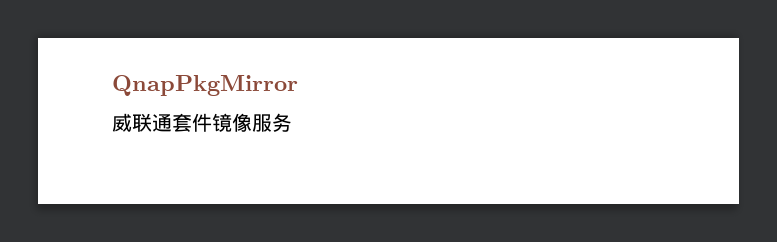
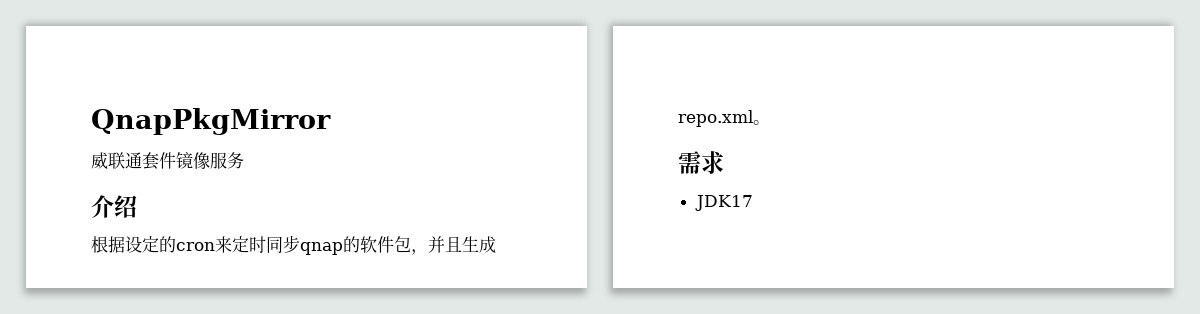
+ 介绍
+ 根据设定的cron来定时同步qnap的软件包，并且生成repo.xml。
+ 需求
+ JDK17

